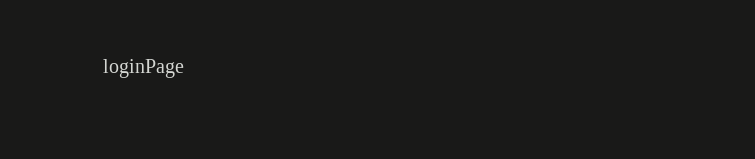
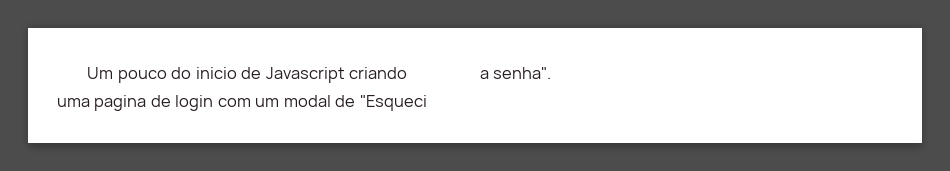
- loginPage
+ Um pouco do inicio de Javascript criando uma pagina de login com um modal de "Esqueci a senha".

